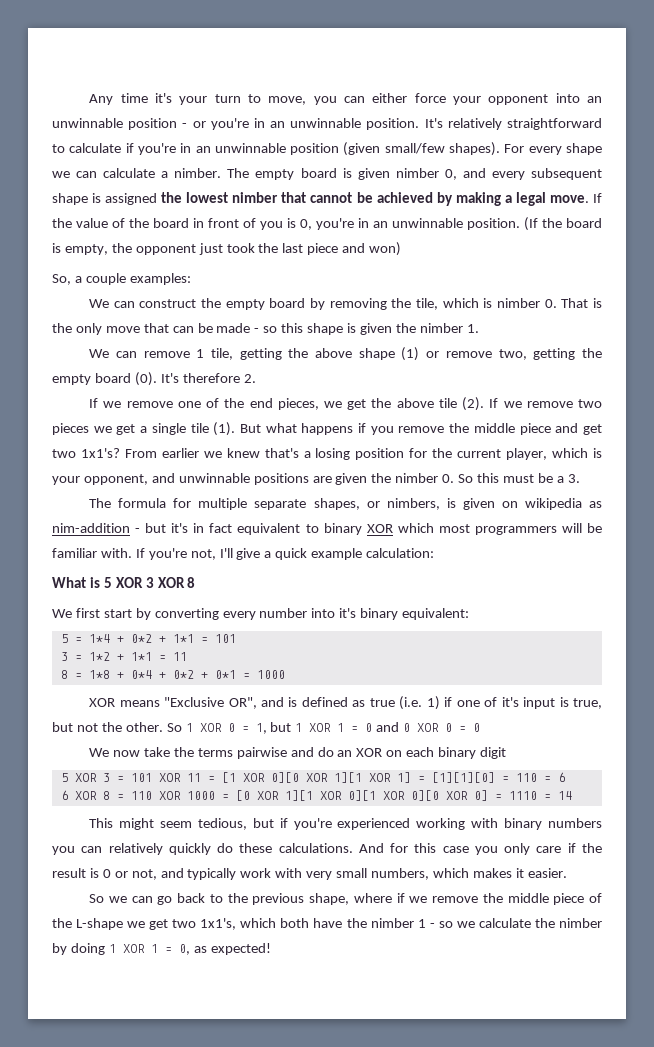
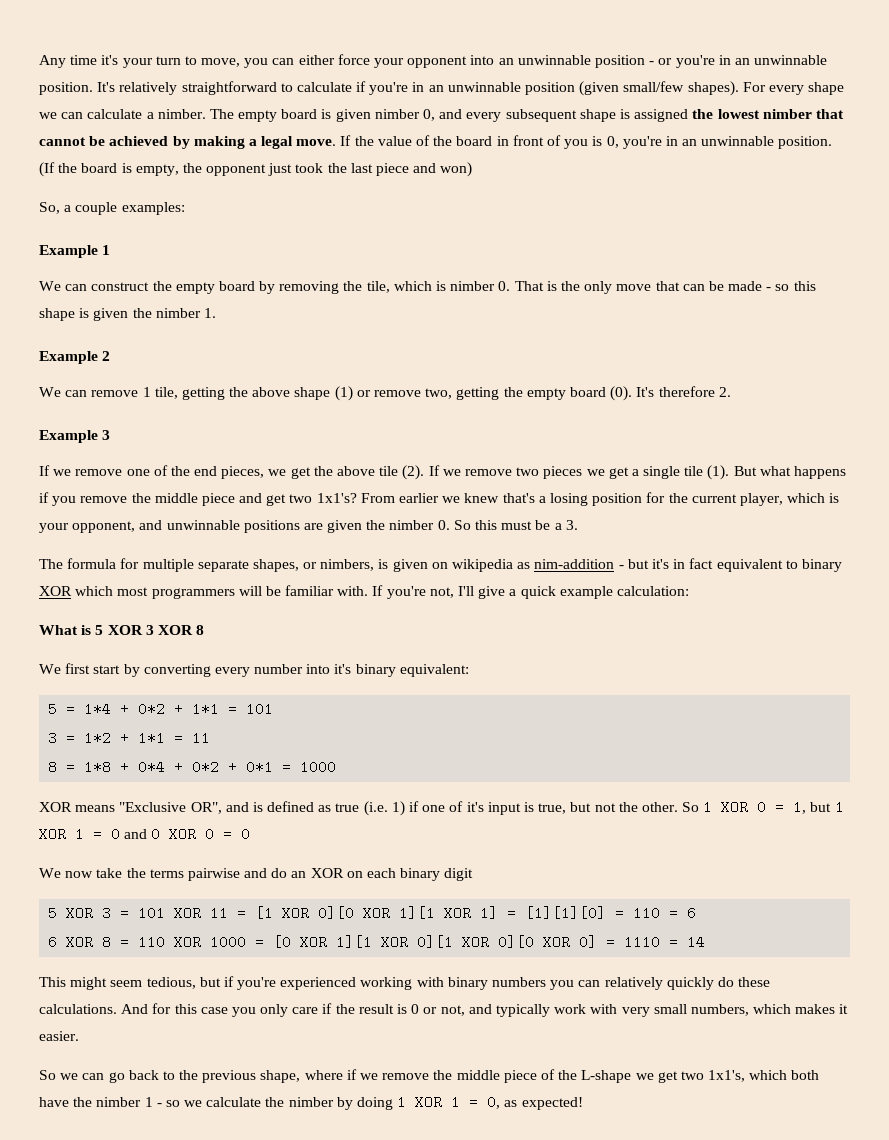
+ Example 1
+ Example 2
+ Example 3

